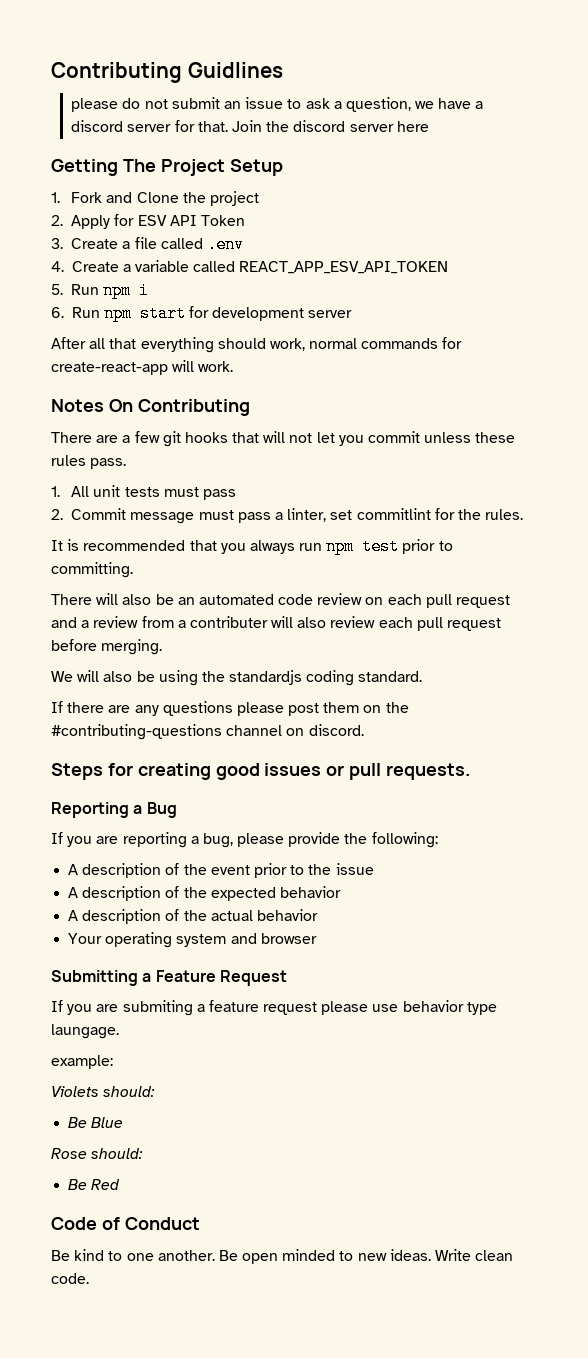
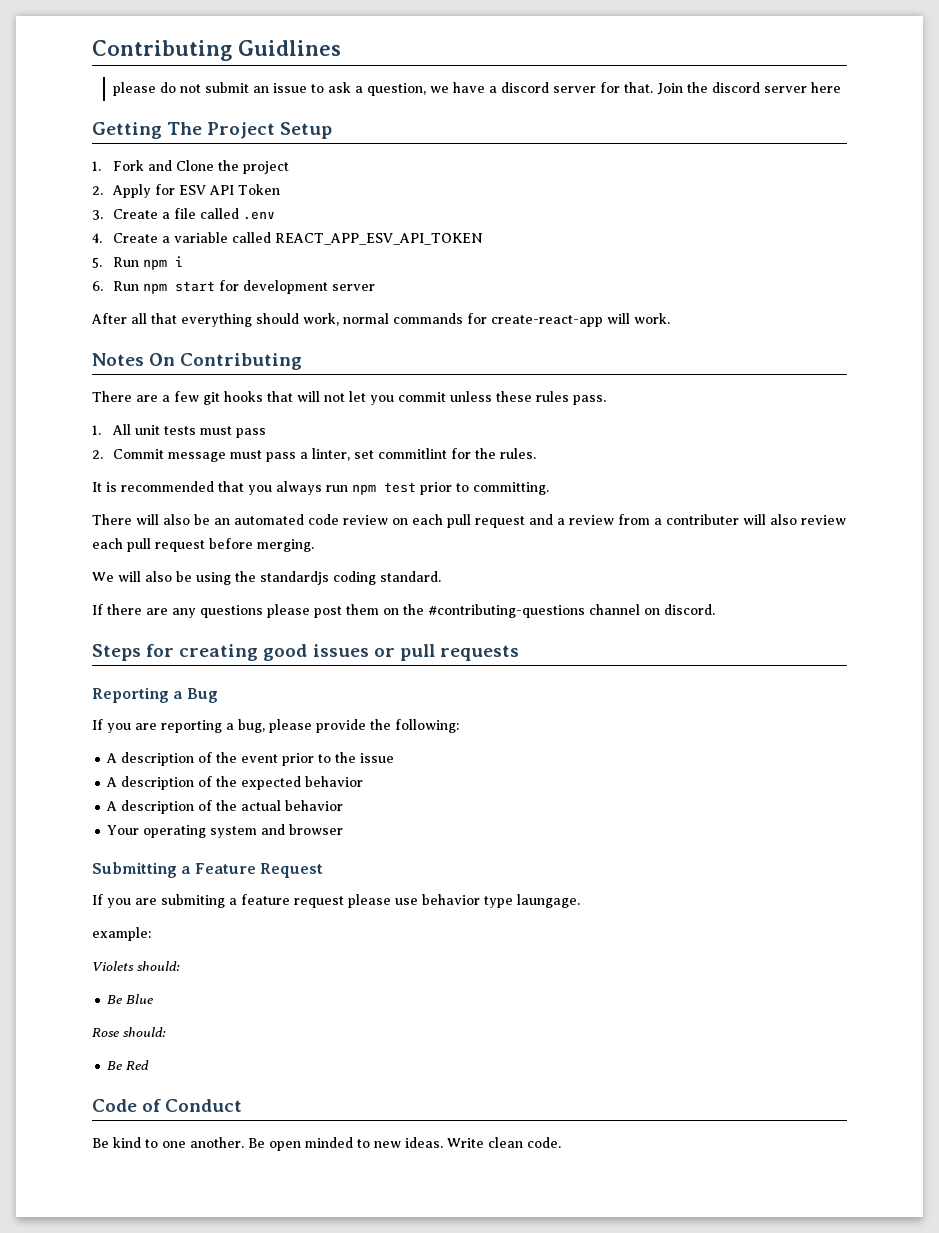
- Steps for creating good issues or pull requests.
+ Steps for creating good issues or pull requests

